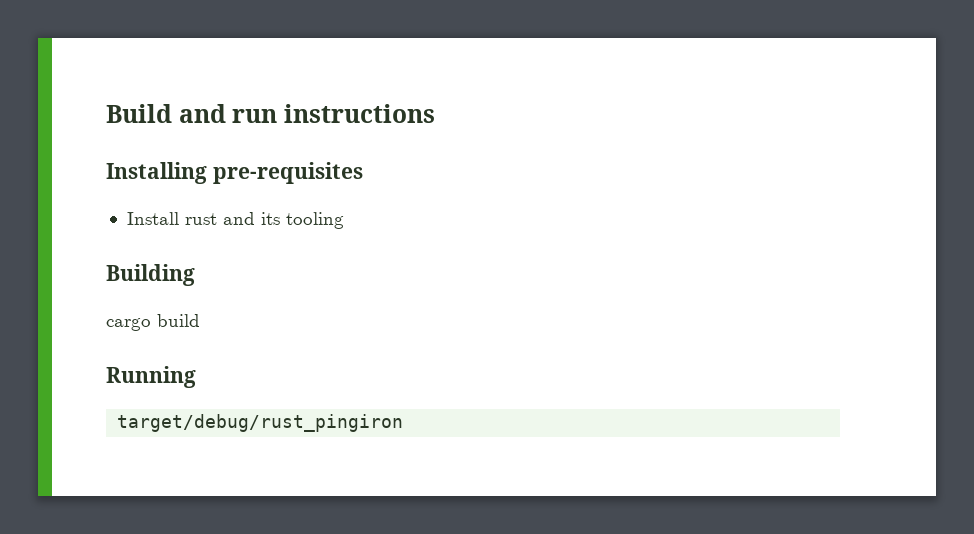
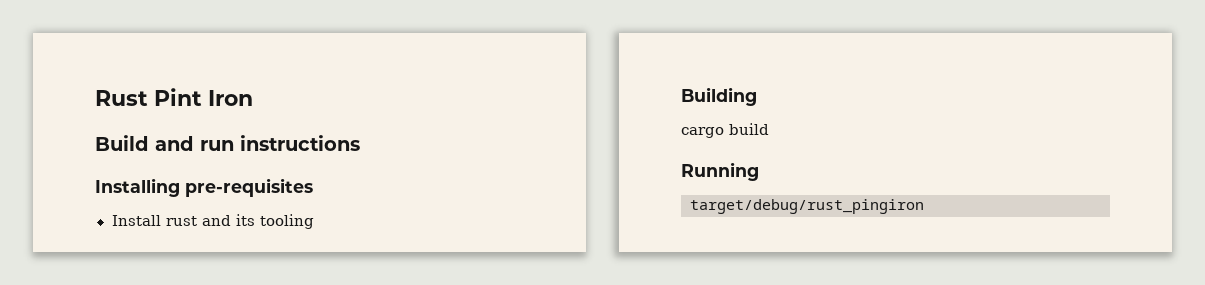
+ Rust Pint Iron

